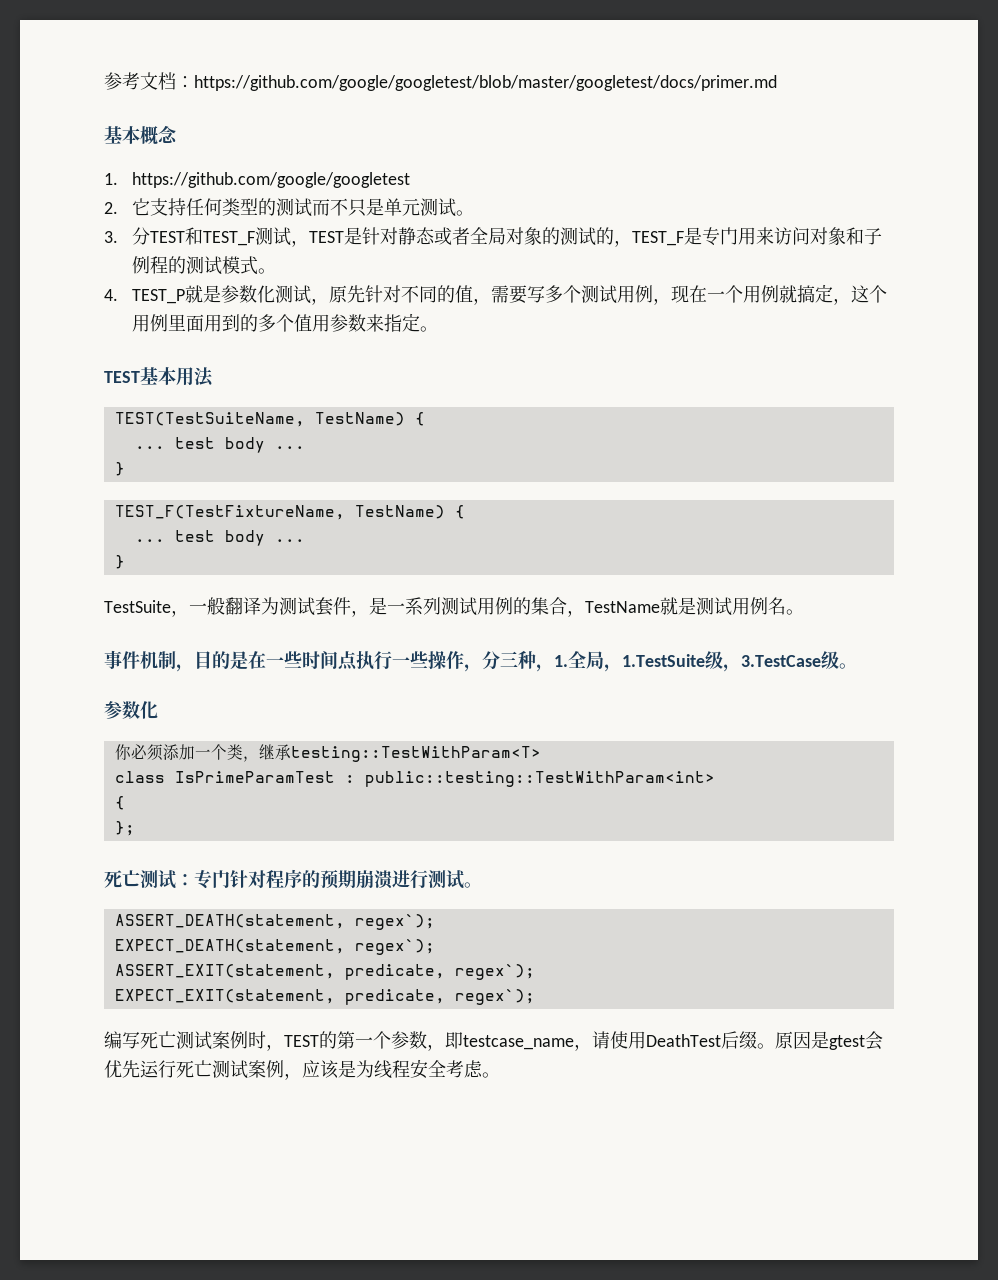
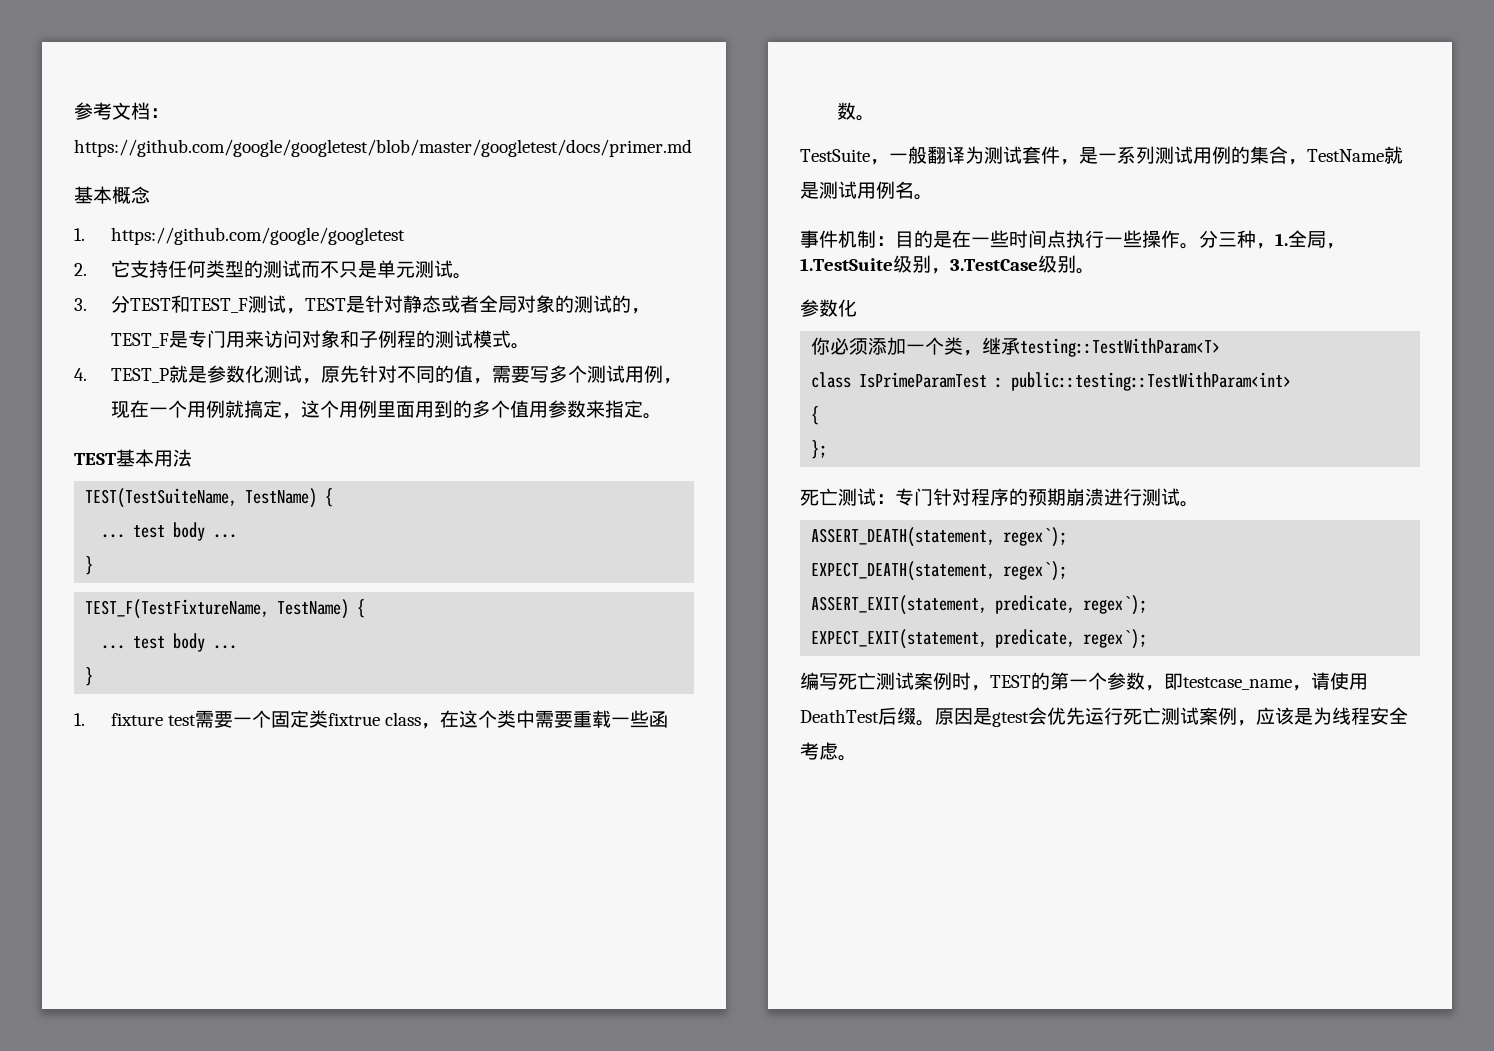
+ 1. fixture test需要一个固定类fixtrue class，在这个类中需要重载一些函数。
- 事件机制，目的是在一些时间点执行一些操作，分三种，1.全局，1.TestSuite级，3.TestCase级。
+ 事件机制：目的是在一些时间点执行一些操作。分三种，1.全局，1.TestSuite级别，3.TestCase级别。

